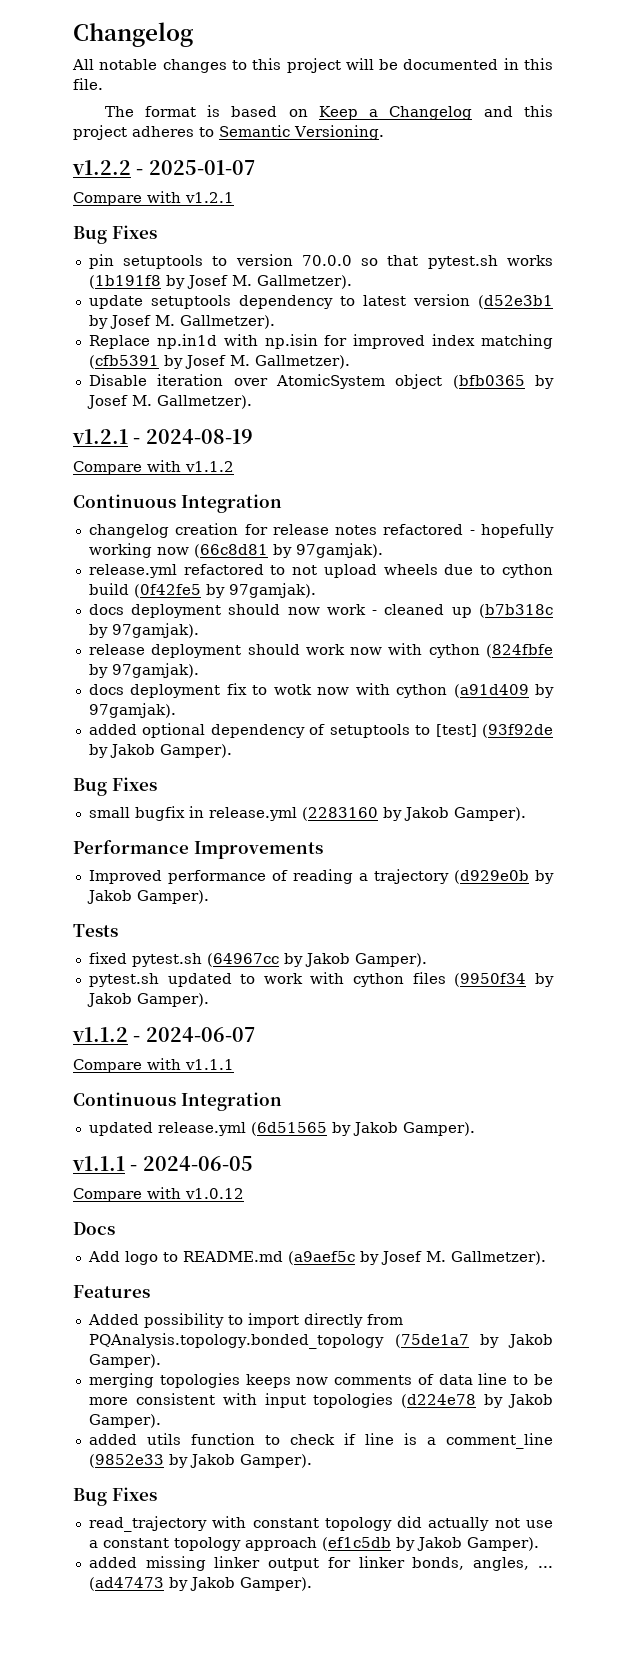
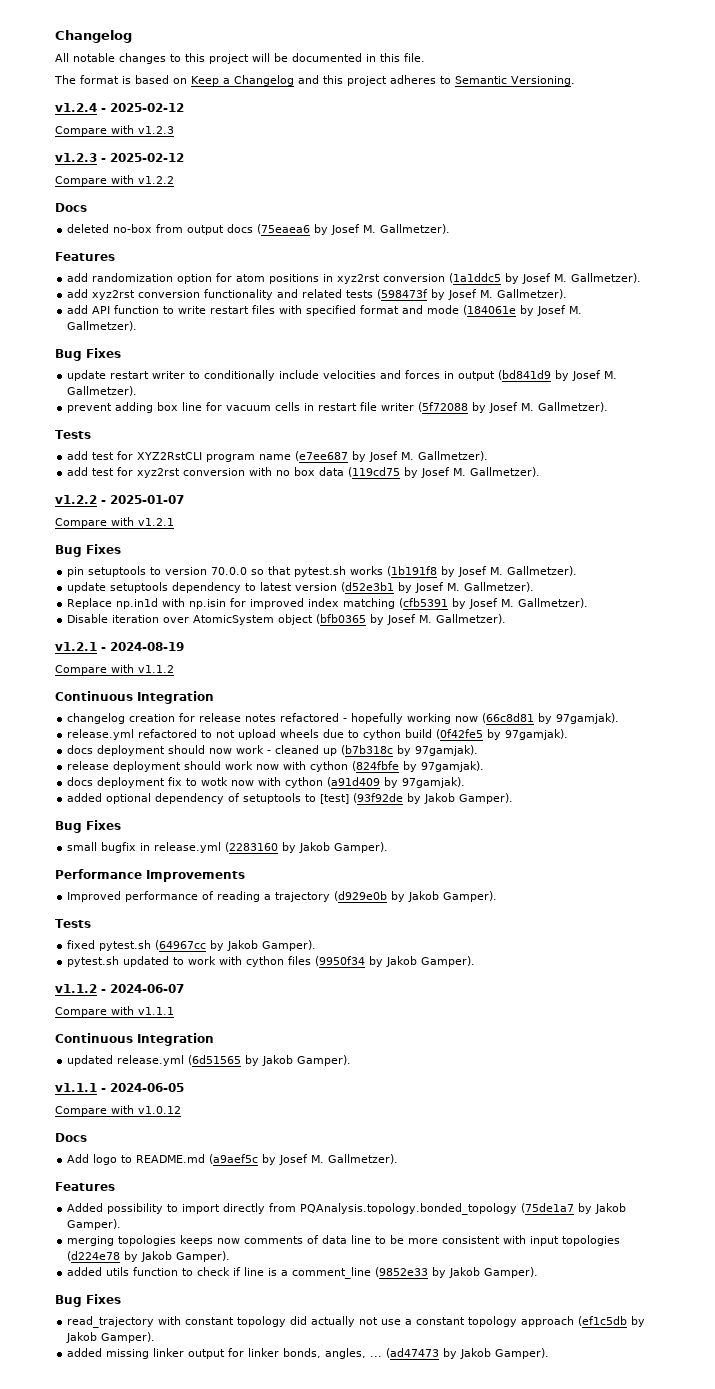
+ v1.2.4 - 2025-02-12
+ Compare with v1.2.3
+ v1.2.3 - 2025-02-12
+ Compare with v1.2.2
+ Docs
+ deleted no-box from output docs (75eaea6 by Josef M. Gallmetzer).
+ Features
+ add randomization option for atom positions in xyz2rst conversion (1a1ddc5 by Josef M. Gallmetzer).
+ add xyz2rst conversion functionality and related tests (598473f by Josef M. Gallmetzer).
+ add API function to write restart files with specified format and mode (184061e by Josef M. Gallmetzer).
+ Bug Fixes
+ update restart writer to conditionally include velocities and forces in output (bd841d9 by Josef M. Gallmetzer).
+ prevent adding box line for vacuum cells in restart file writer (5f72088 by Josef M. Gallmetzer).
+ Tests
+ add test for XYZ2RstCLI program name (e7ee687 by Josef M. Gallmetzer).
+ add test for xyz2rst conversion with no box data (119cd75 by Josef M. Gallmetzer).

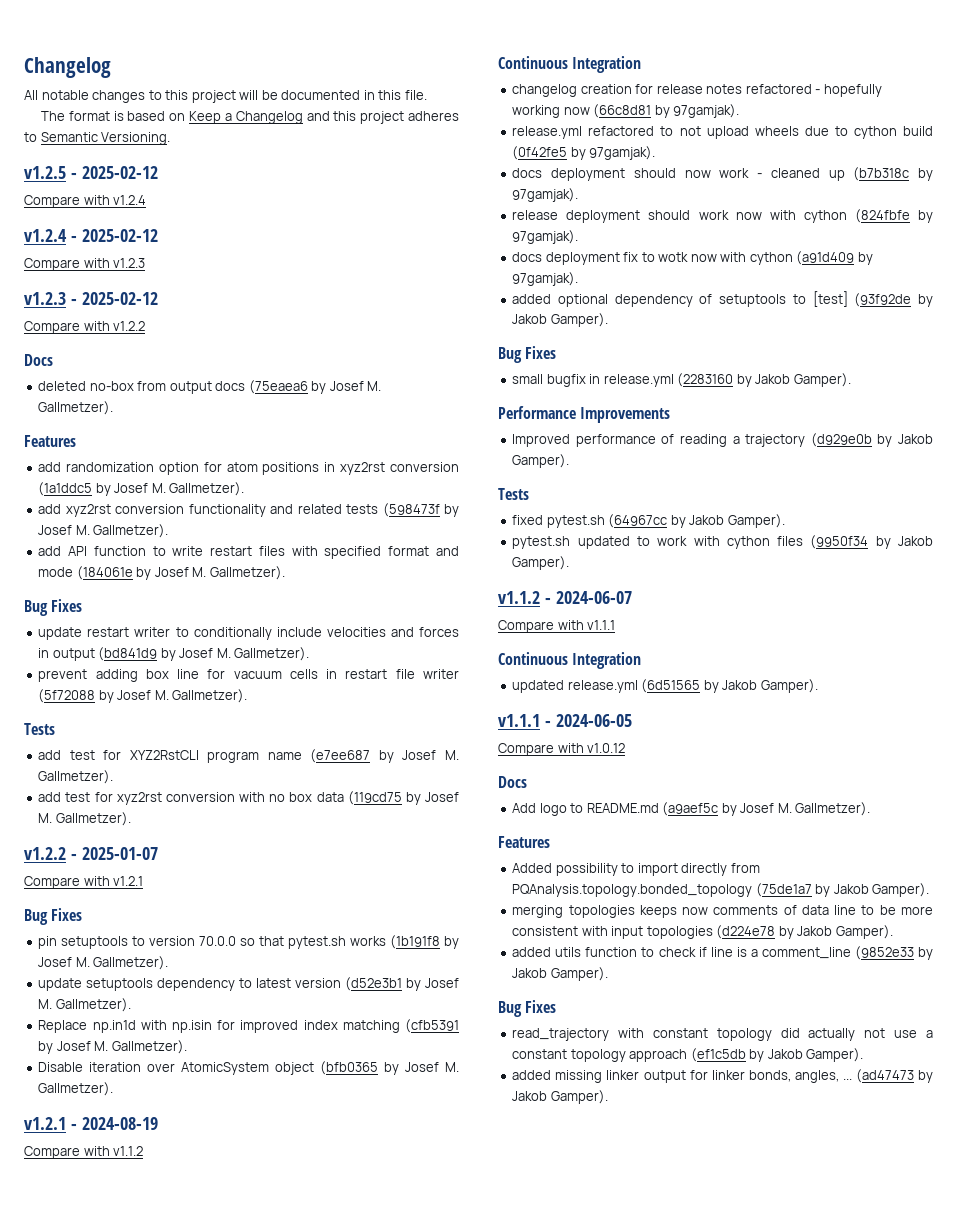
+ v1.2.5 - 2025-02-12
+ Compare with v1.2.4

